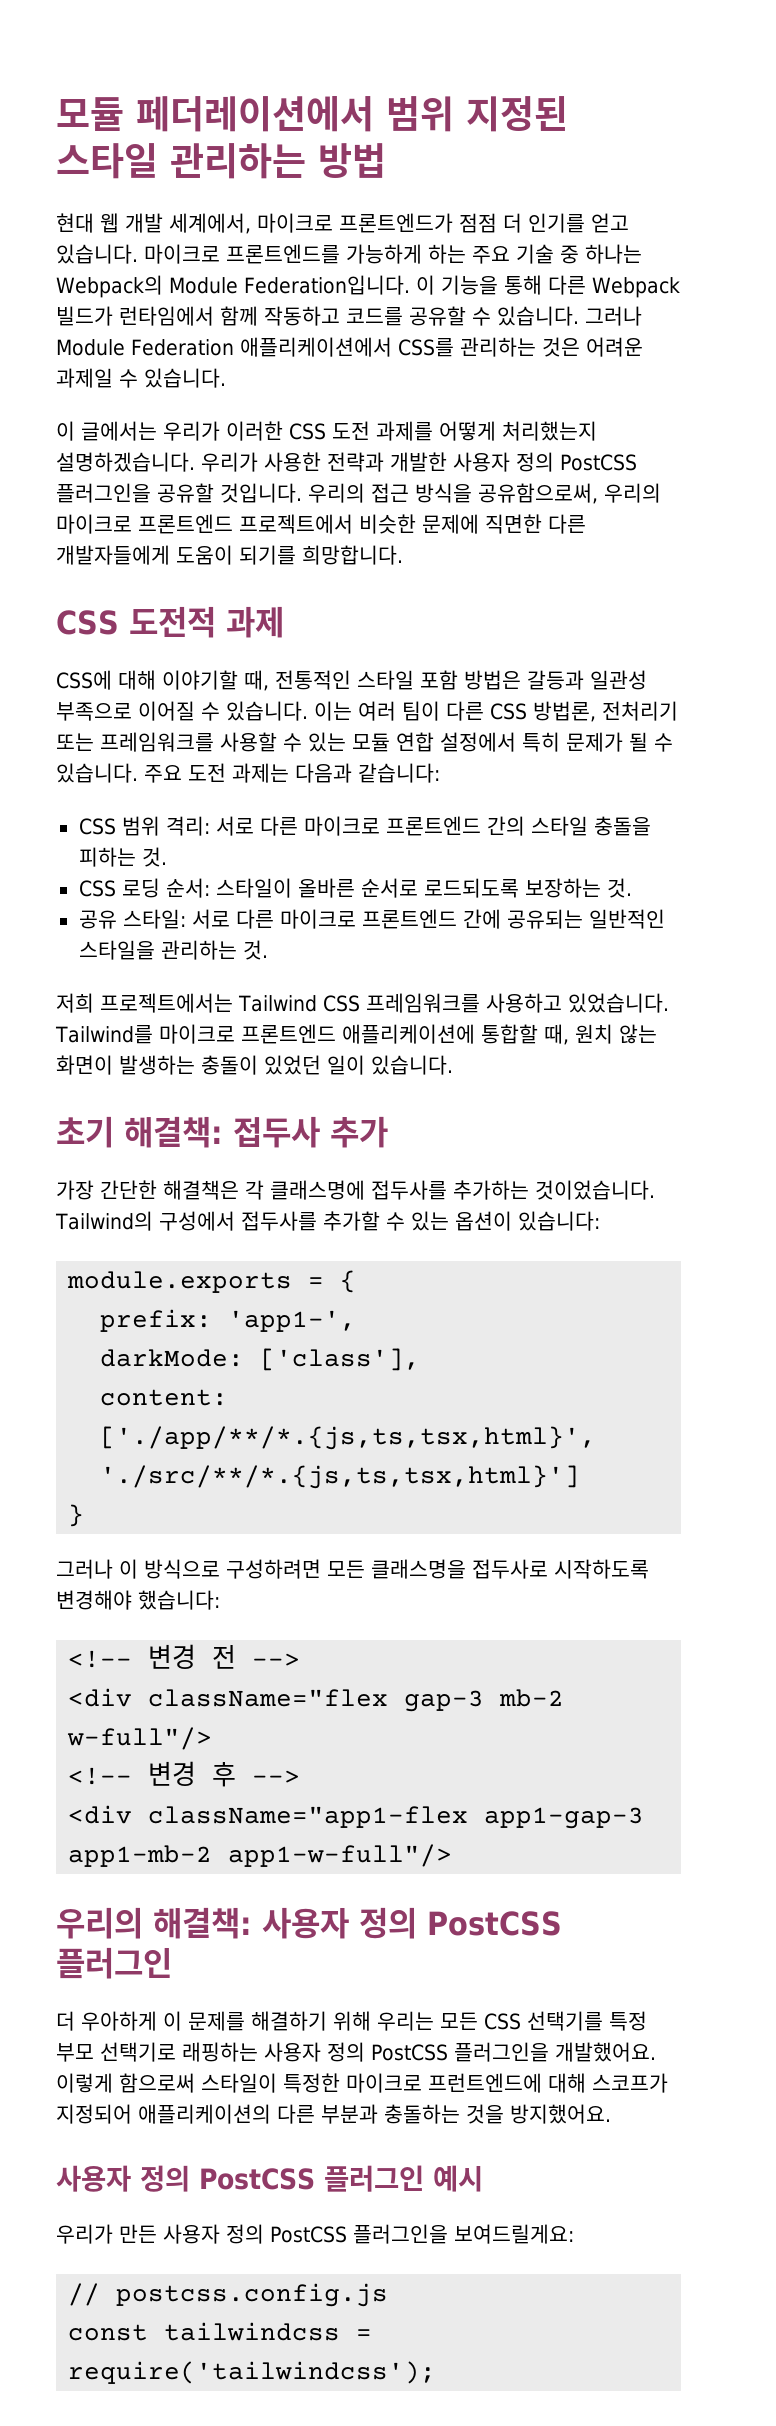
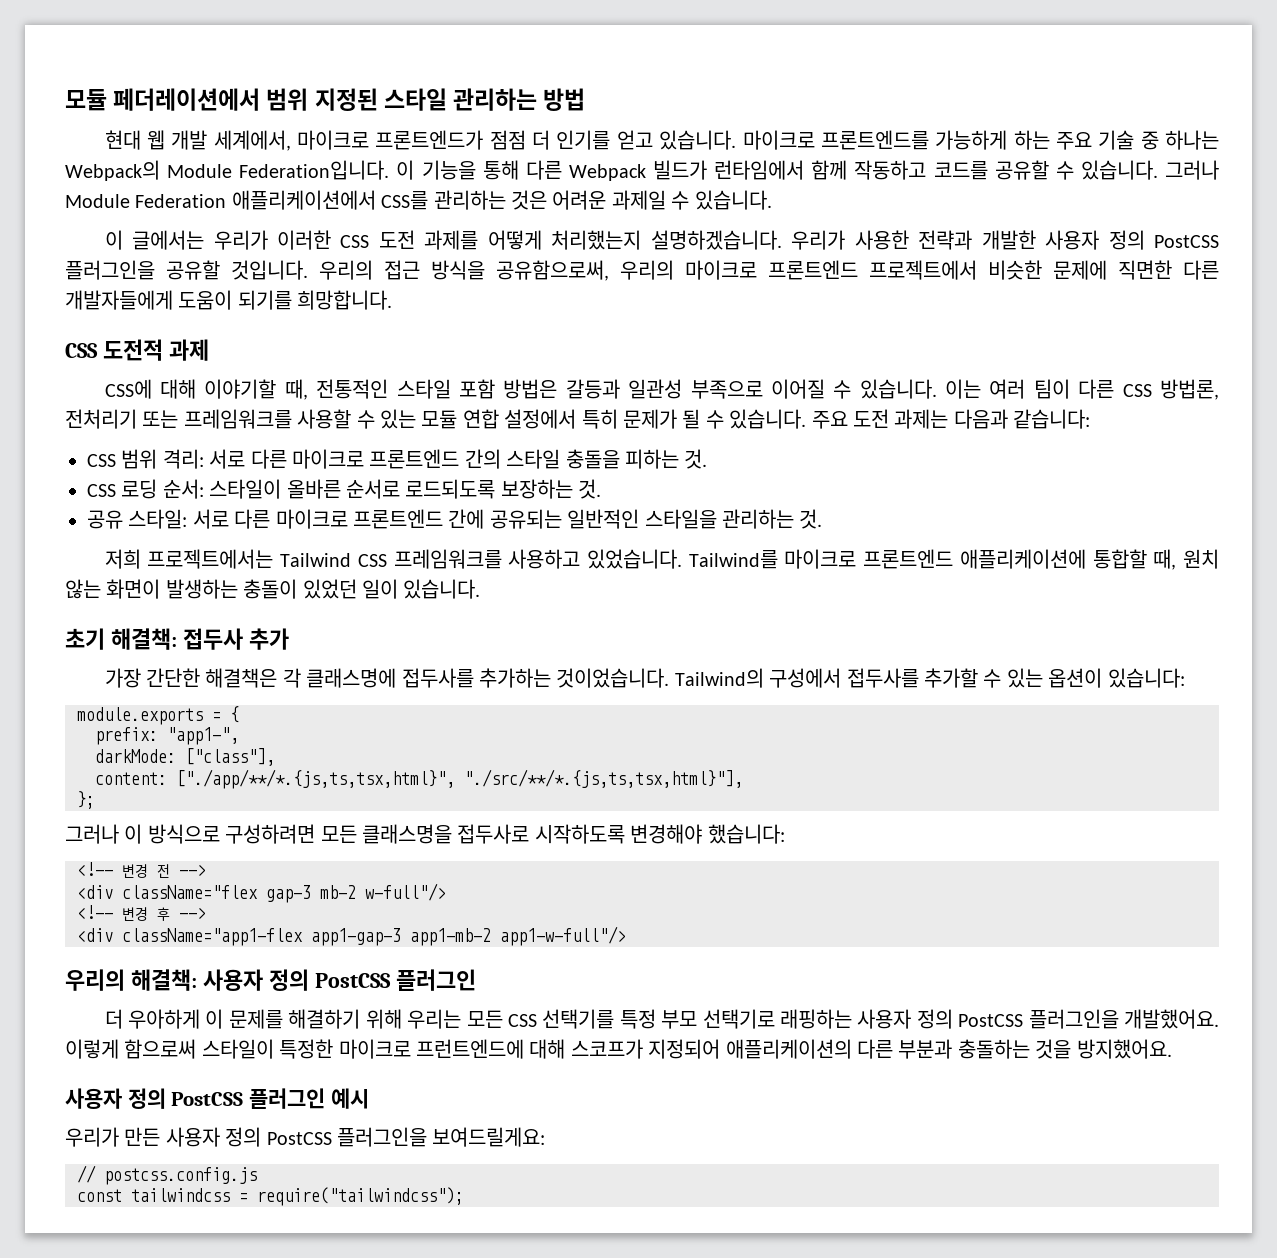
- prefix: 'app1-',
+ prefix: "app1-",
- darkMode: ['class'],
+ darkMode: ["class"],
- content: ['./app/**/*.{js,ts,tsx,html}', './src/**/*.{js,ts,tsx,html}']
- }
+ content: ["./app/**/*.{js,ts,tsx,html}", "./src/**/*.{js,ts,tsx,html}"],
+ };
- const tailwindcss = require('tailwindcss');
+ const tailwindcss = require("tailwindcss");

